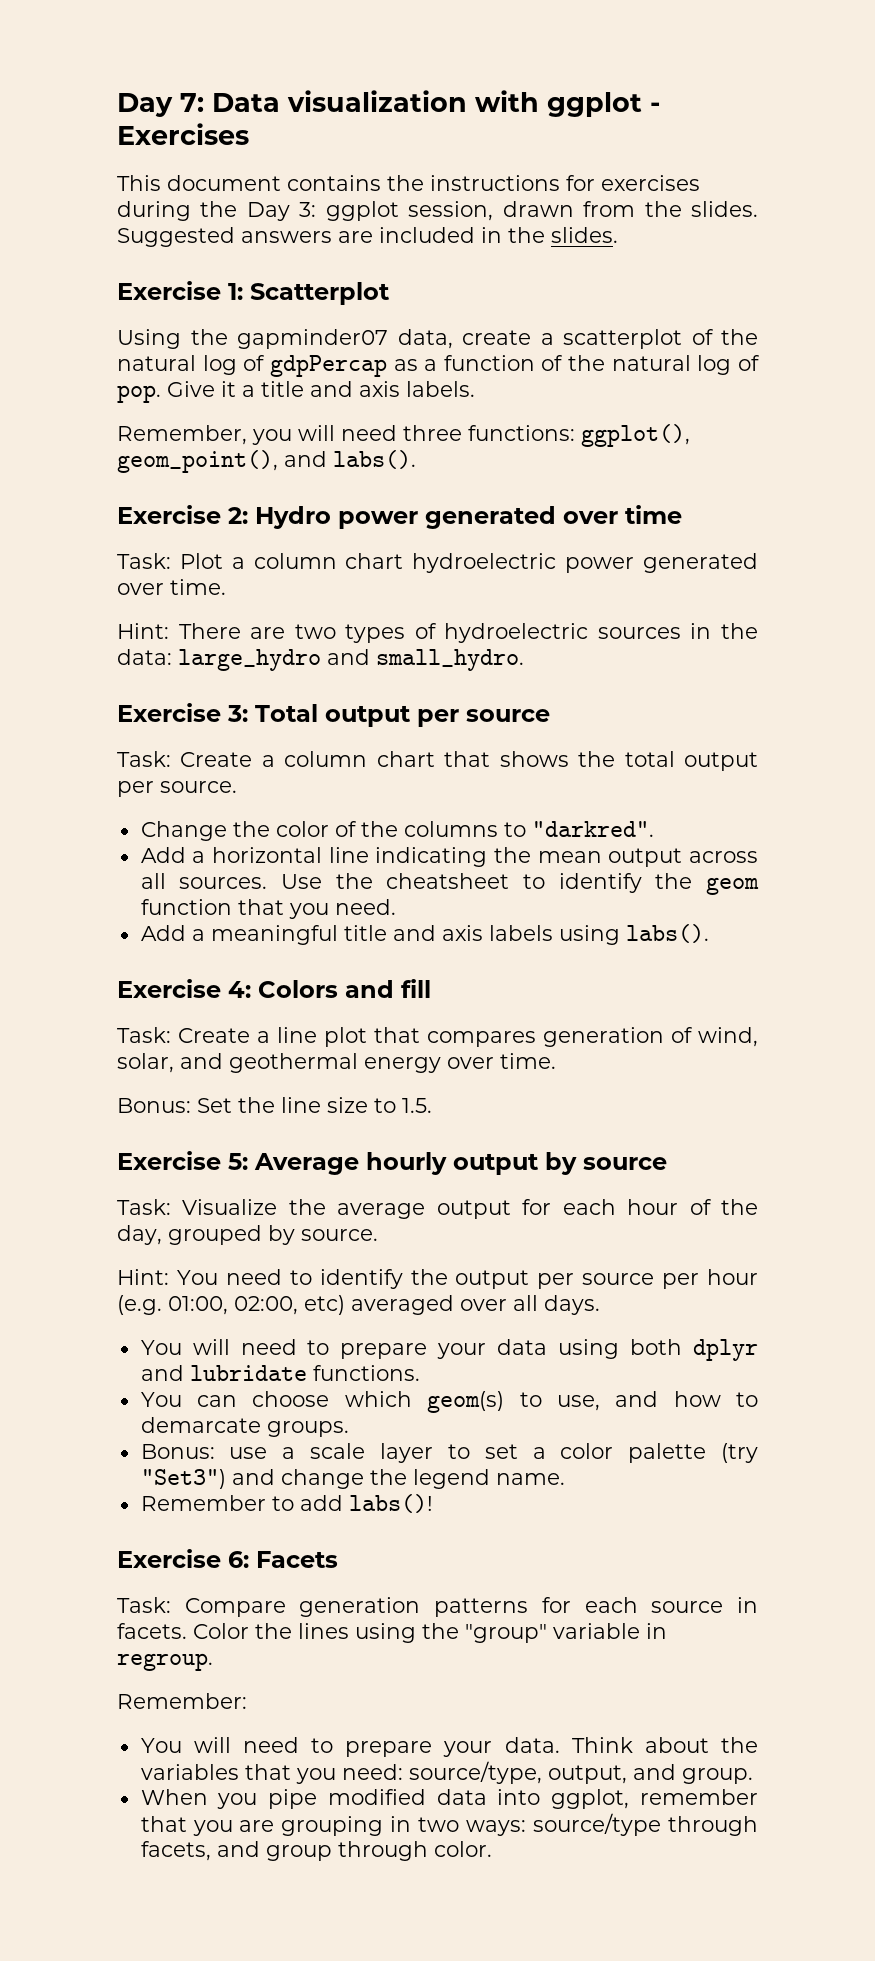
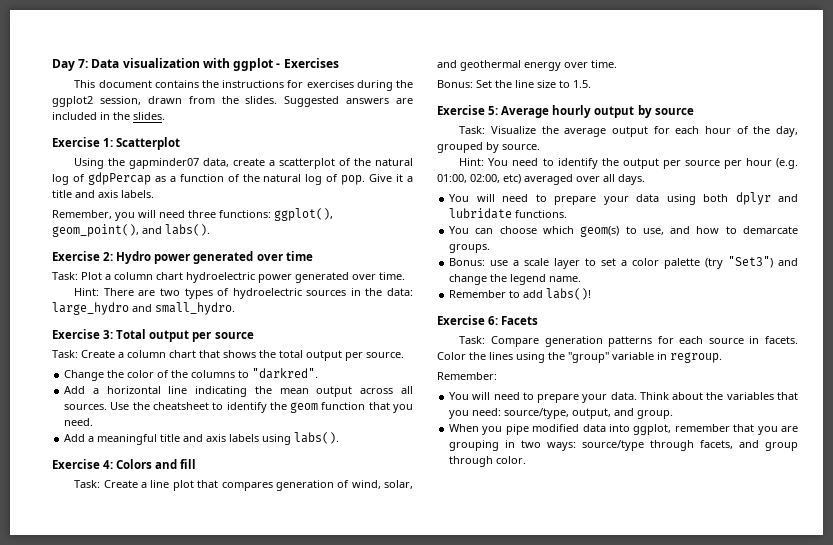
- This document contains the instructions for exercises during the Day 3: ggplot session, drawn from the slides.
+ This document contains the instructions for exercises during the ggplot2 session, drawn from the slides.

